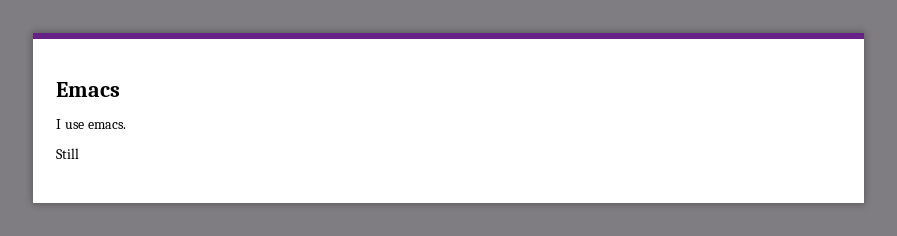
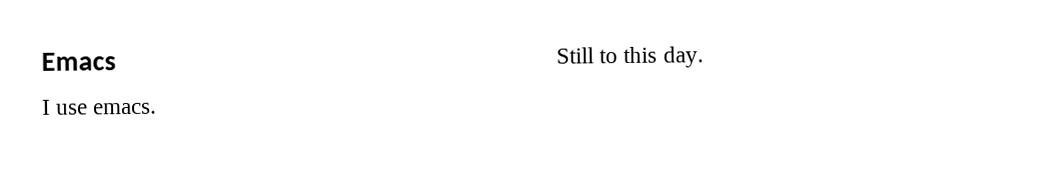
- Still
+ Still to this day.

